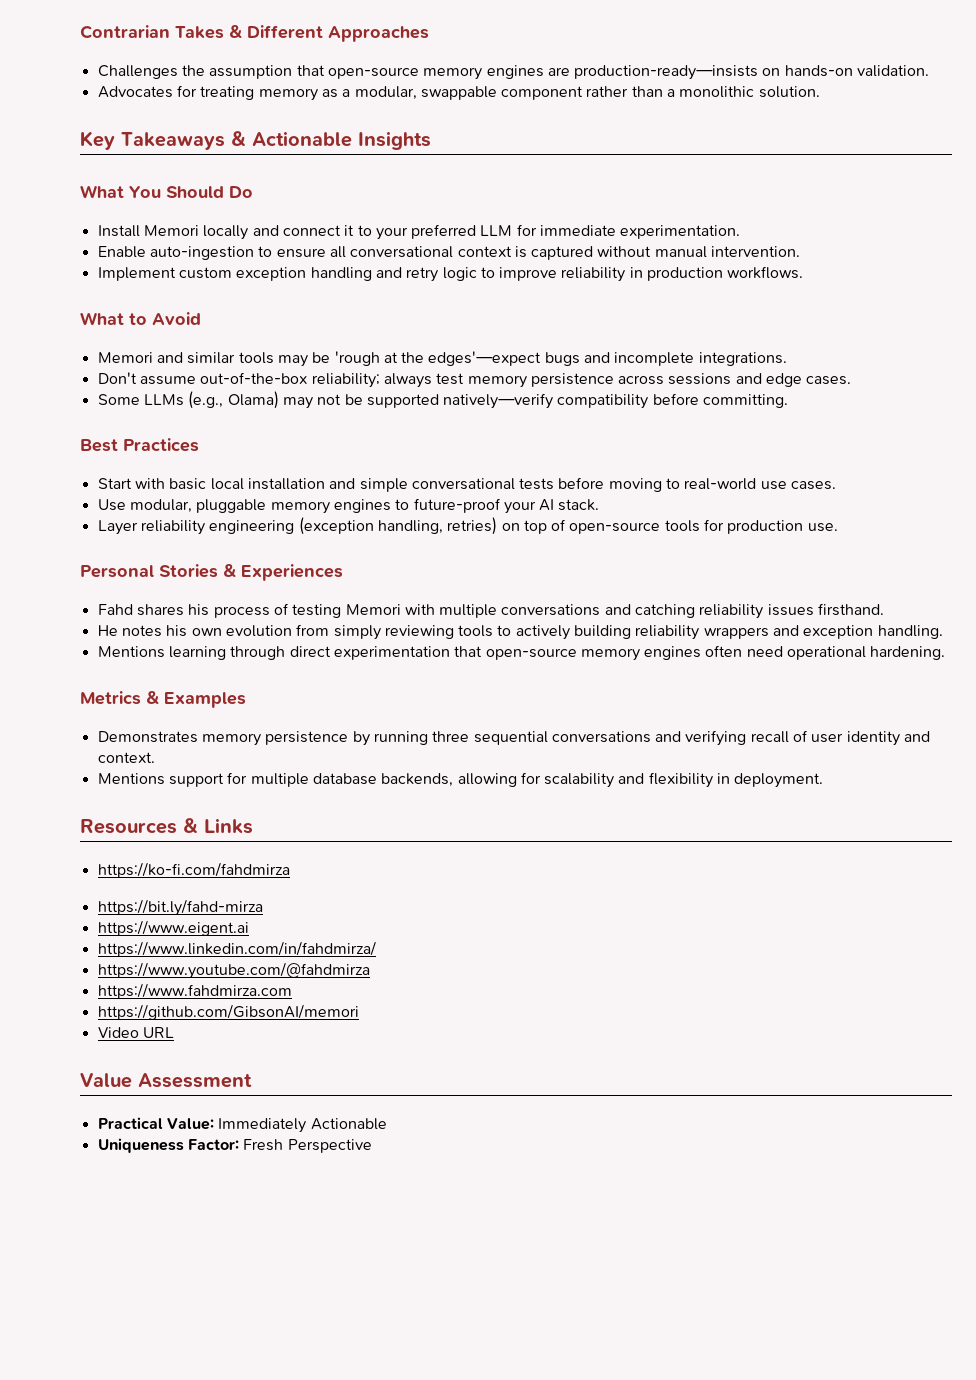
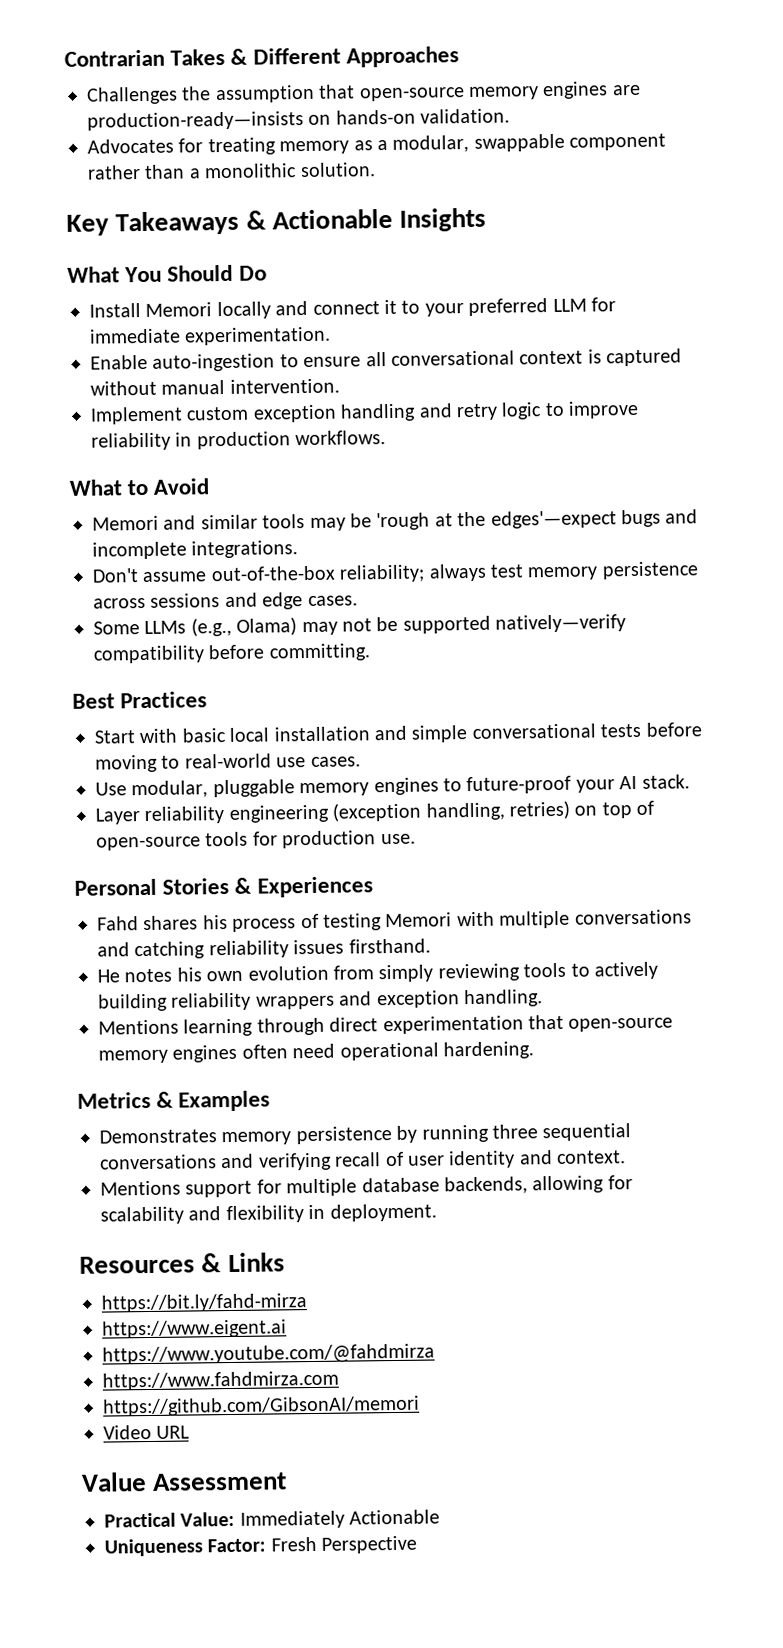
- https://ko-fi.com/fahdmirza
- https://www.linkedin.com/in/fahdmirza/

